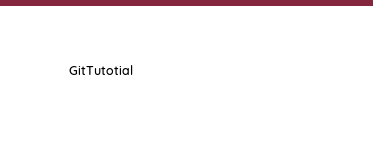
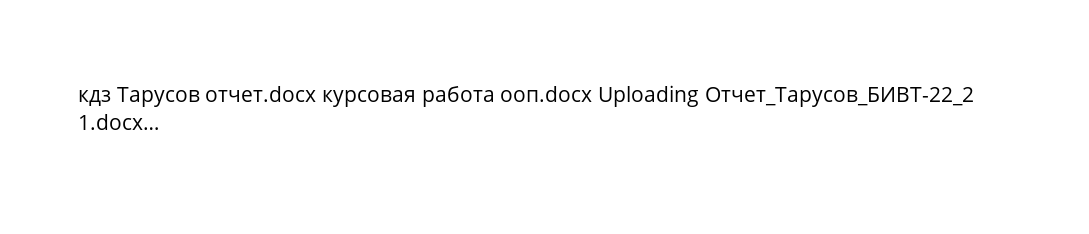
- GitTutotial
+ кдз Тарусов отчет.docx курсовая работа ооп.docx Uploading Отчет_Тарусов_БИВТ-22_2 1.docx…

